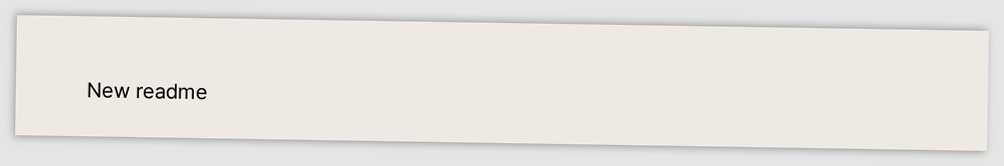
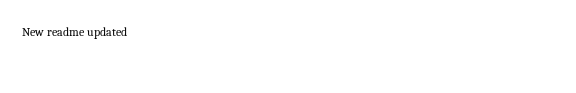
- New readme
+ New readme updated

